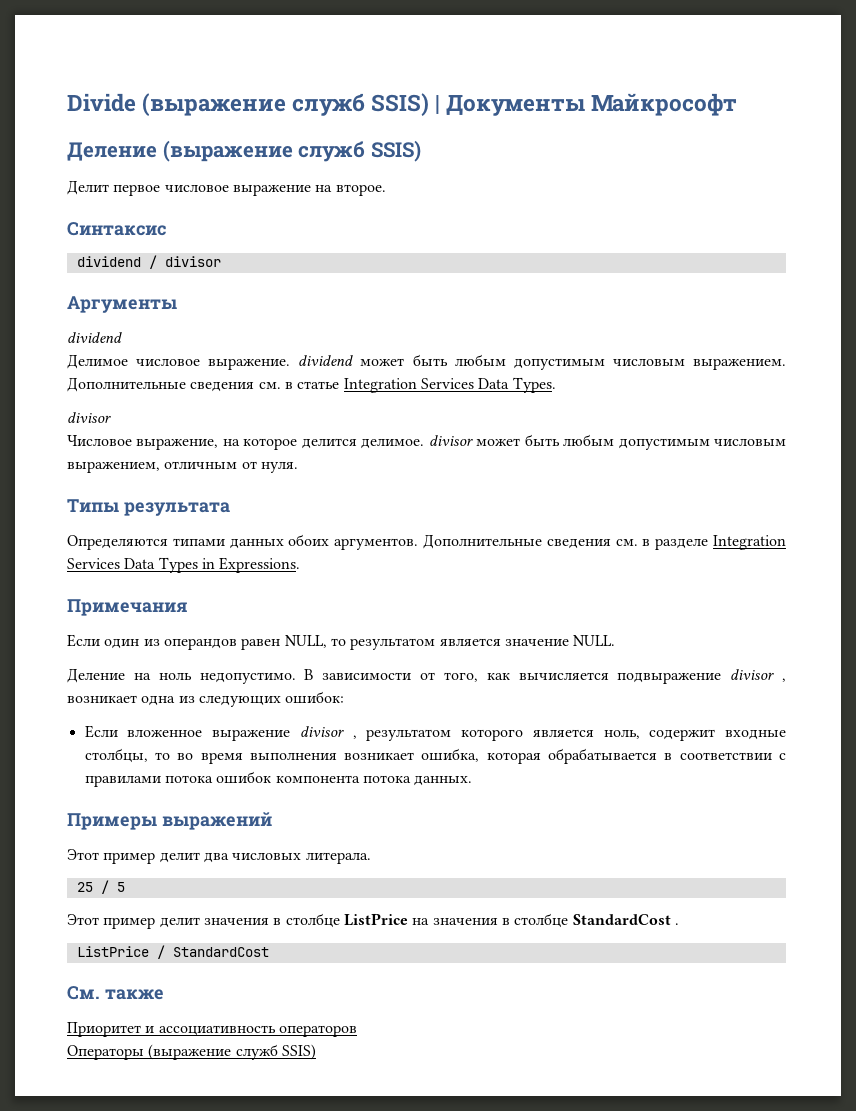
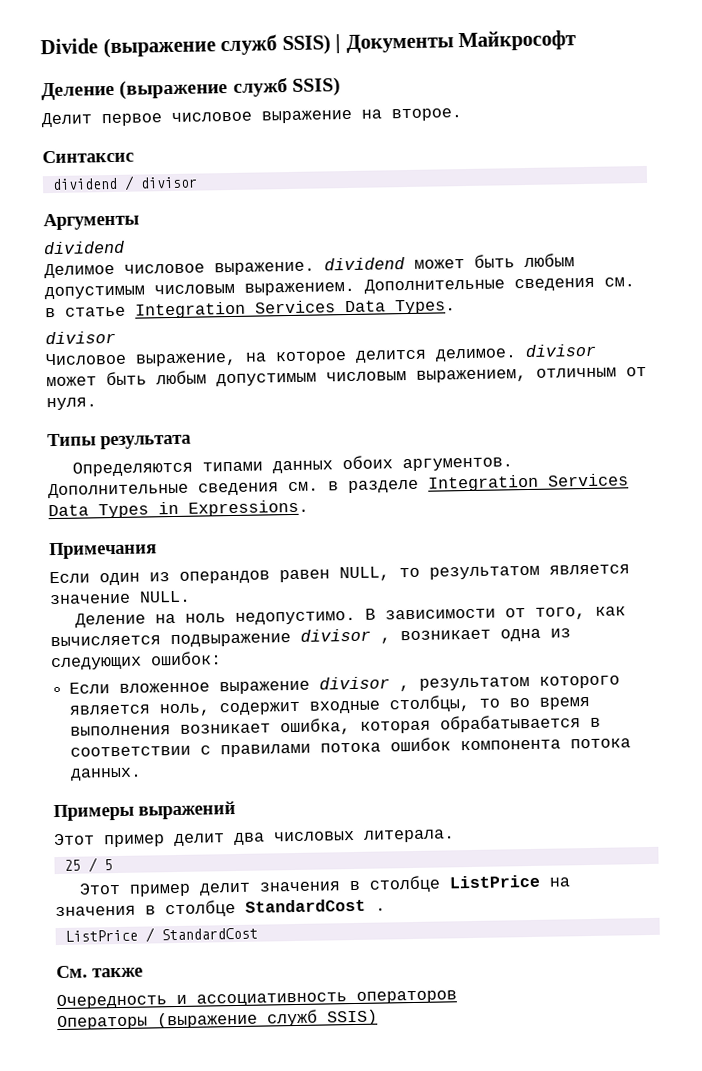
- Приоритет и ассоциативность операторов
+ Очередность и ассоциативность операторов

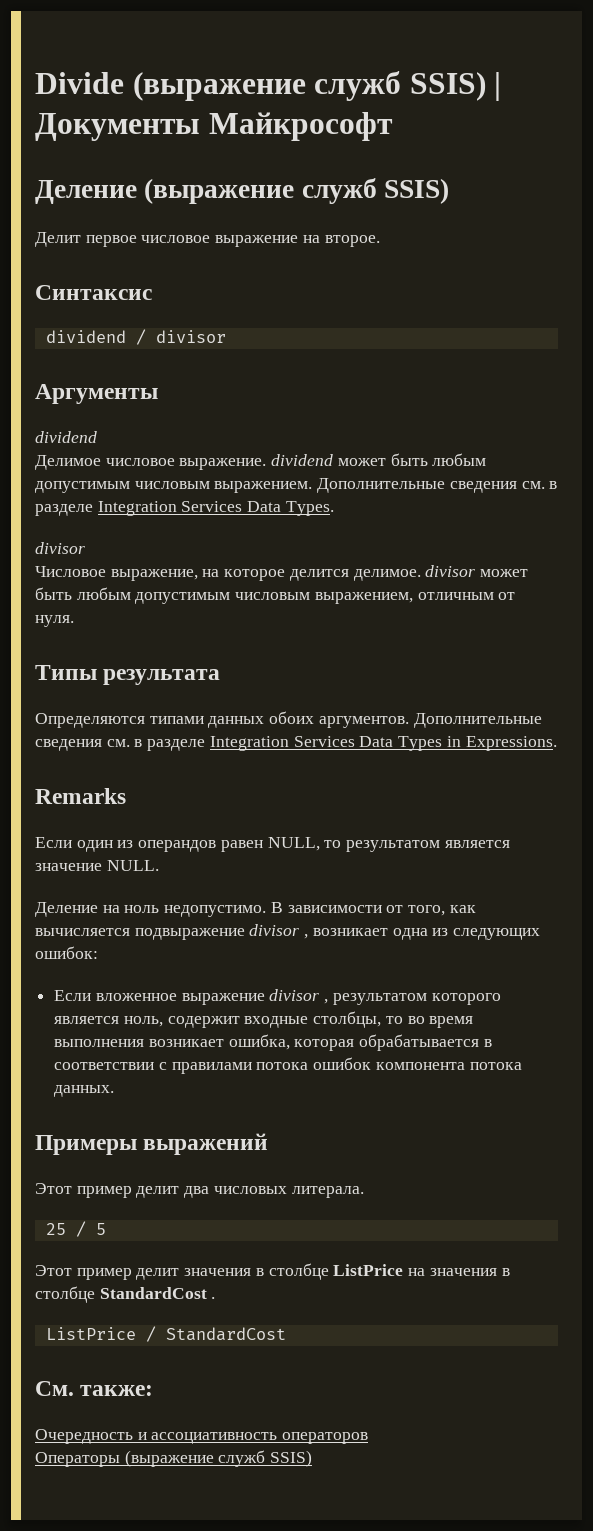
- Дополнительные сведения см. в статье Integration Services Data Types.
+ Дополнительные сведения см. в разделе Integration Services Data Types.
- Примечания
+ Remarks
- См. также
+ См. также:

